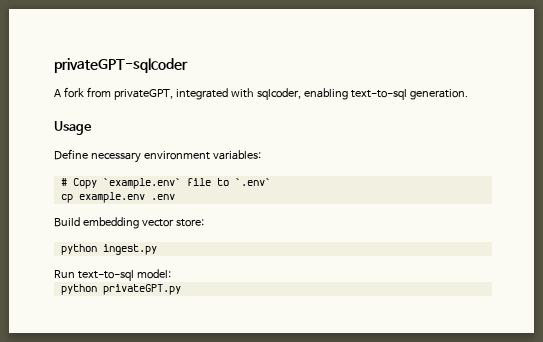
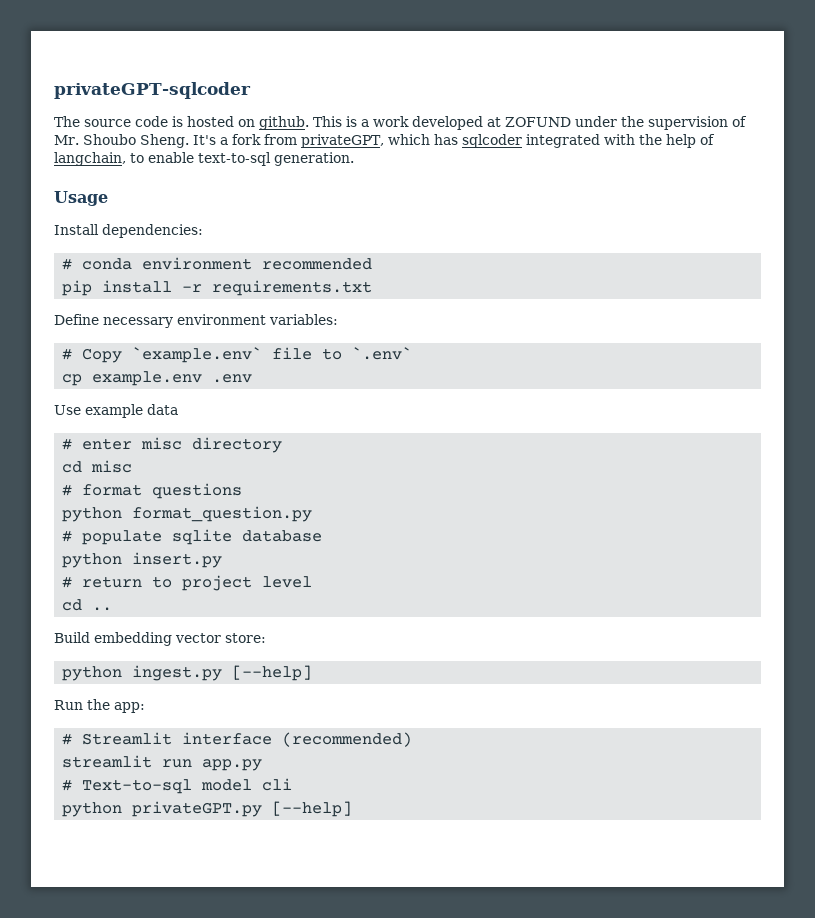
- A fork from privateGPT, integrated with sqlcoder, enabling text-to-sql generation.
+ The source code is hosted on github. This is a work developed at ZOFUND under the supervision of Mr. Shoubo Sheng. It's a fork from privateGPT, which has sqlcoder integrated with the help of langchain, to enable text-to-sql generation.
  Usage
+ Install dependencies:
+ # conda environment recommended
+ pip install -r requirements.txt
+ Use example data
+ # enter misc directory
+ cd misc
+ # format questions
+ python format_question.py
+ # populate sqlite database
+ python insert.py
+ # return to project level
+ cd ..
- python ingest.py
+ python ingest.py [--help]
- Run text-to-sql model:
+ Run the app:
+ # Streamlit interface (recommended)
+ streamlit run app.py
+ # Text-to-sql model cli
- python privateGPT.py
+ python privateGPT.py [--help]

